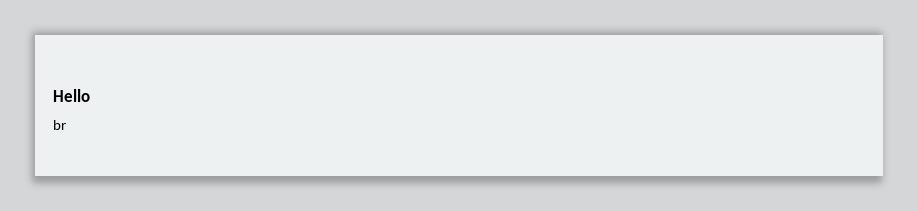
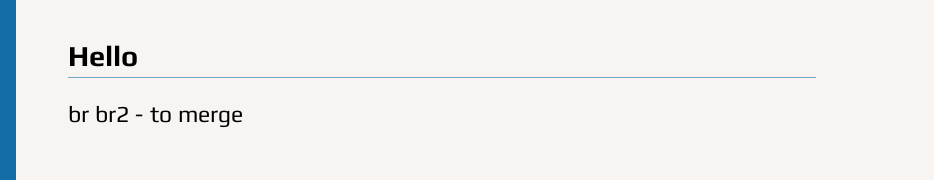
- br
+ br br2 - to merge

